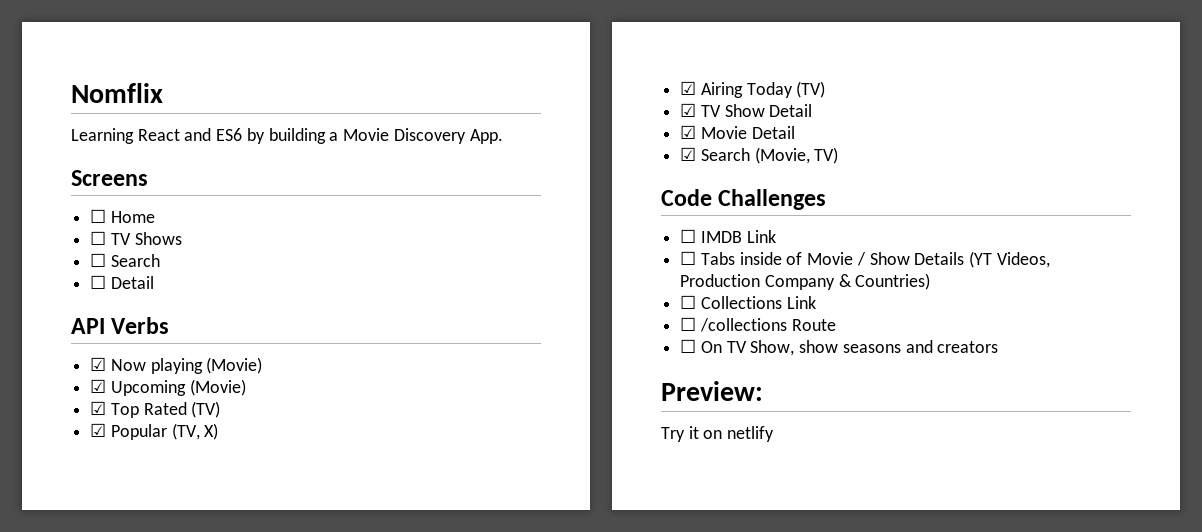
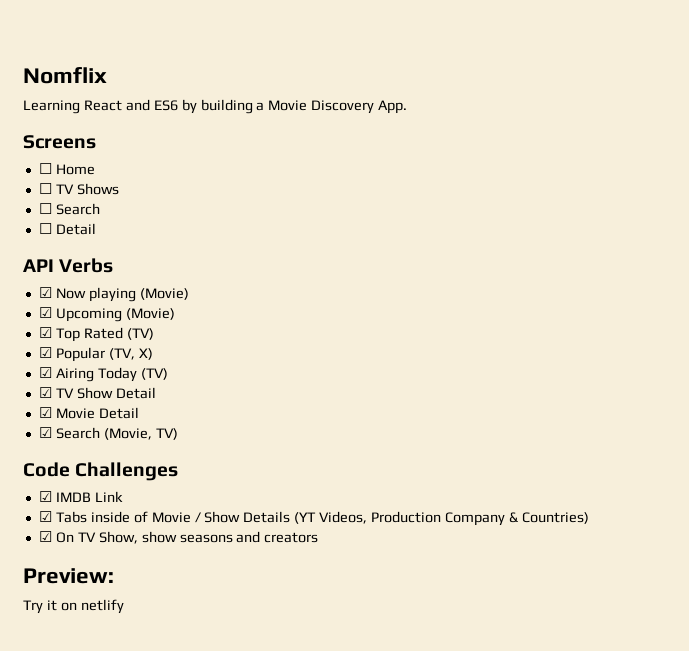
- ☐ IMDB Link
+ ☑ IMDB Link
- ☐ Tabs inside of Movie / Show Details (YT Videos, Production Company & Countries)
+ ☑ Tabs inside of Movie / Show Details (YT Videos, Production Company & Countries)
- ☐ Collections Link
- ☐ /collections Route
- ☐ On TV Show, show seasons and creators
+ ☑ On TV Show, show seasons and creators

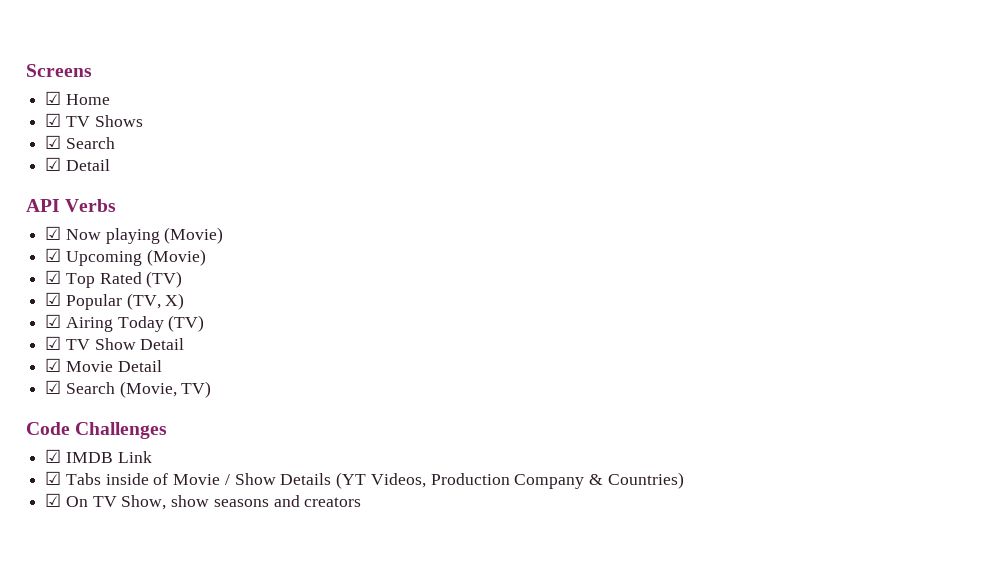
- Nomflix
- Learning React and ES6 by building a Movie Discovery App.
- ☐ Home
+ ☑ Home
- ☐ TV Shows
- ☐ Search
+ ☑ TV Shows
+ ☑ Search
- ☐ Detail
+ ☑ Detail
- Preview:
- Try it on netlify

